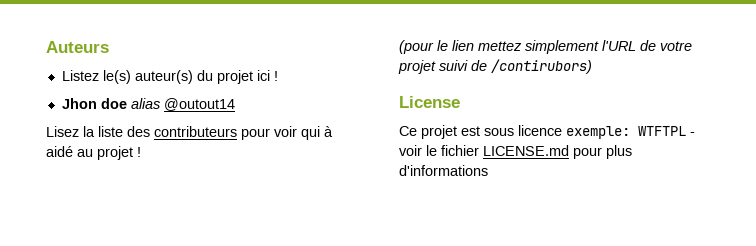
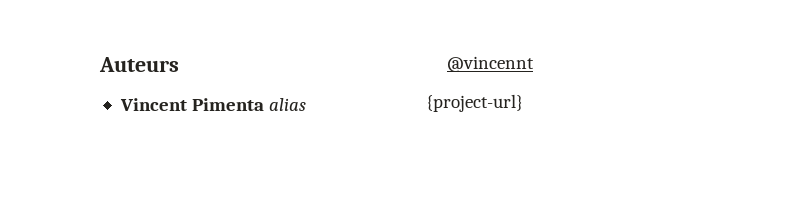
- Listez le(s) auteur(s) du projet ici !
- Jhon doe alias @outout14
- Lisez la liste des contributeurs pour voir qui à aidé au projet !
- (pour le lien mettez simplement l'URL de votre projet suivi de /contirubors)
- License
- Ce projet est sous licence exemple: WTFTPL - voir le fichier LICENSE.md pour plus d'informations
+ Vincent Pimenta alias @vincennt
+ {project-url}

